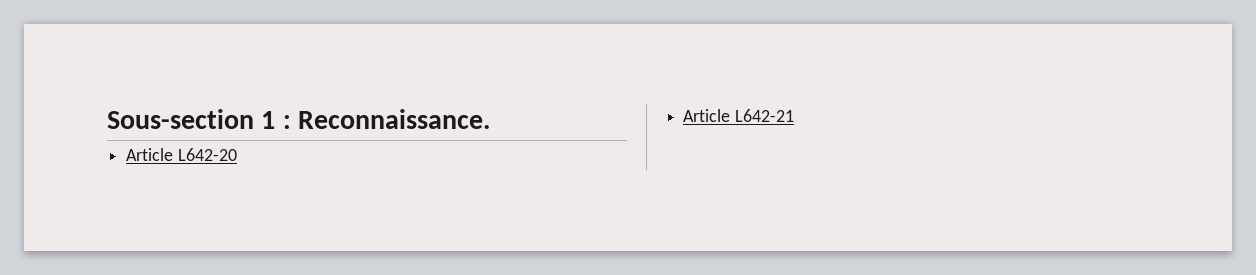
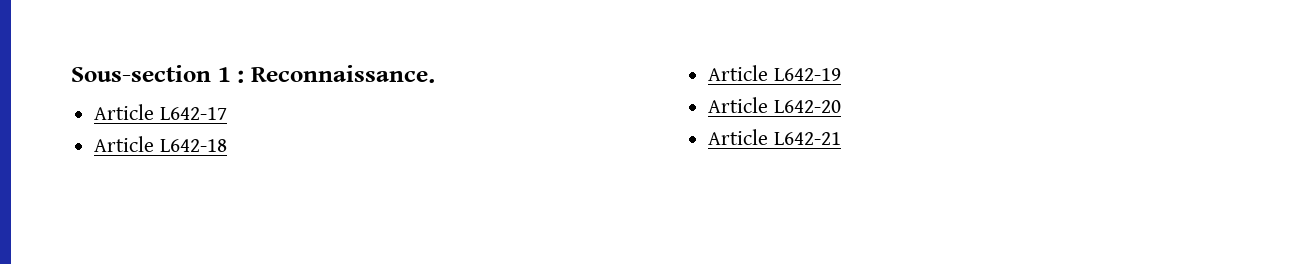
+ Article L642-17
+ Article L642-18
+ Article L642-19

